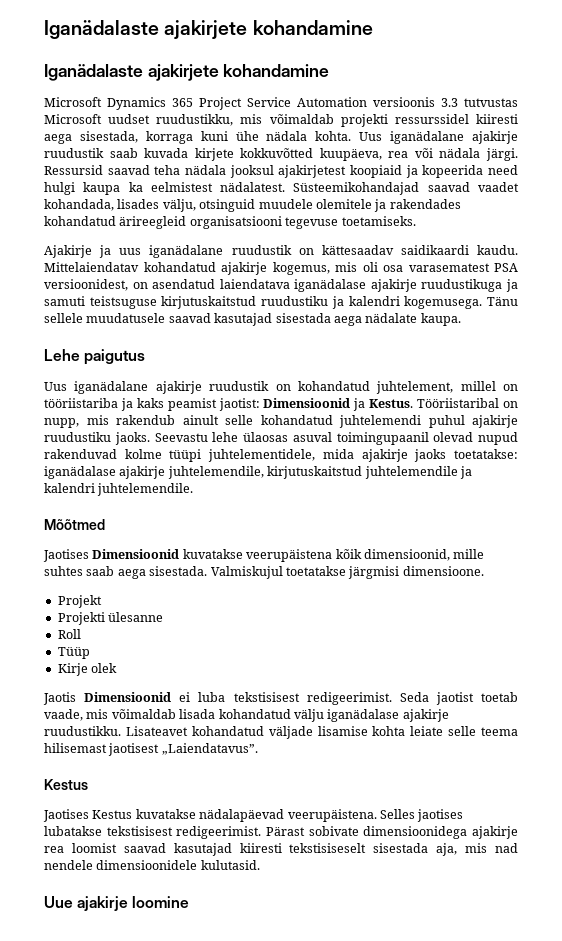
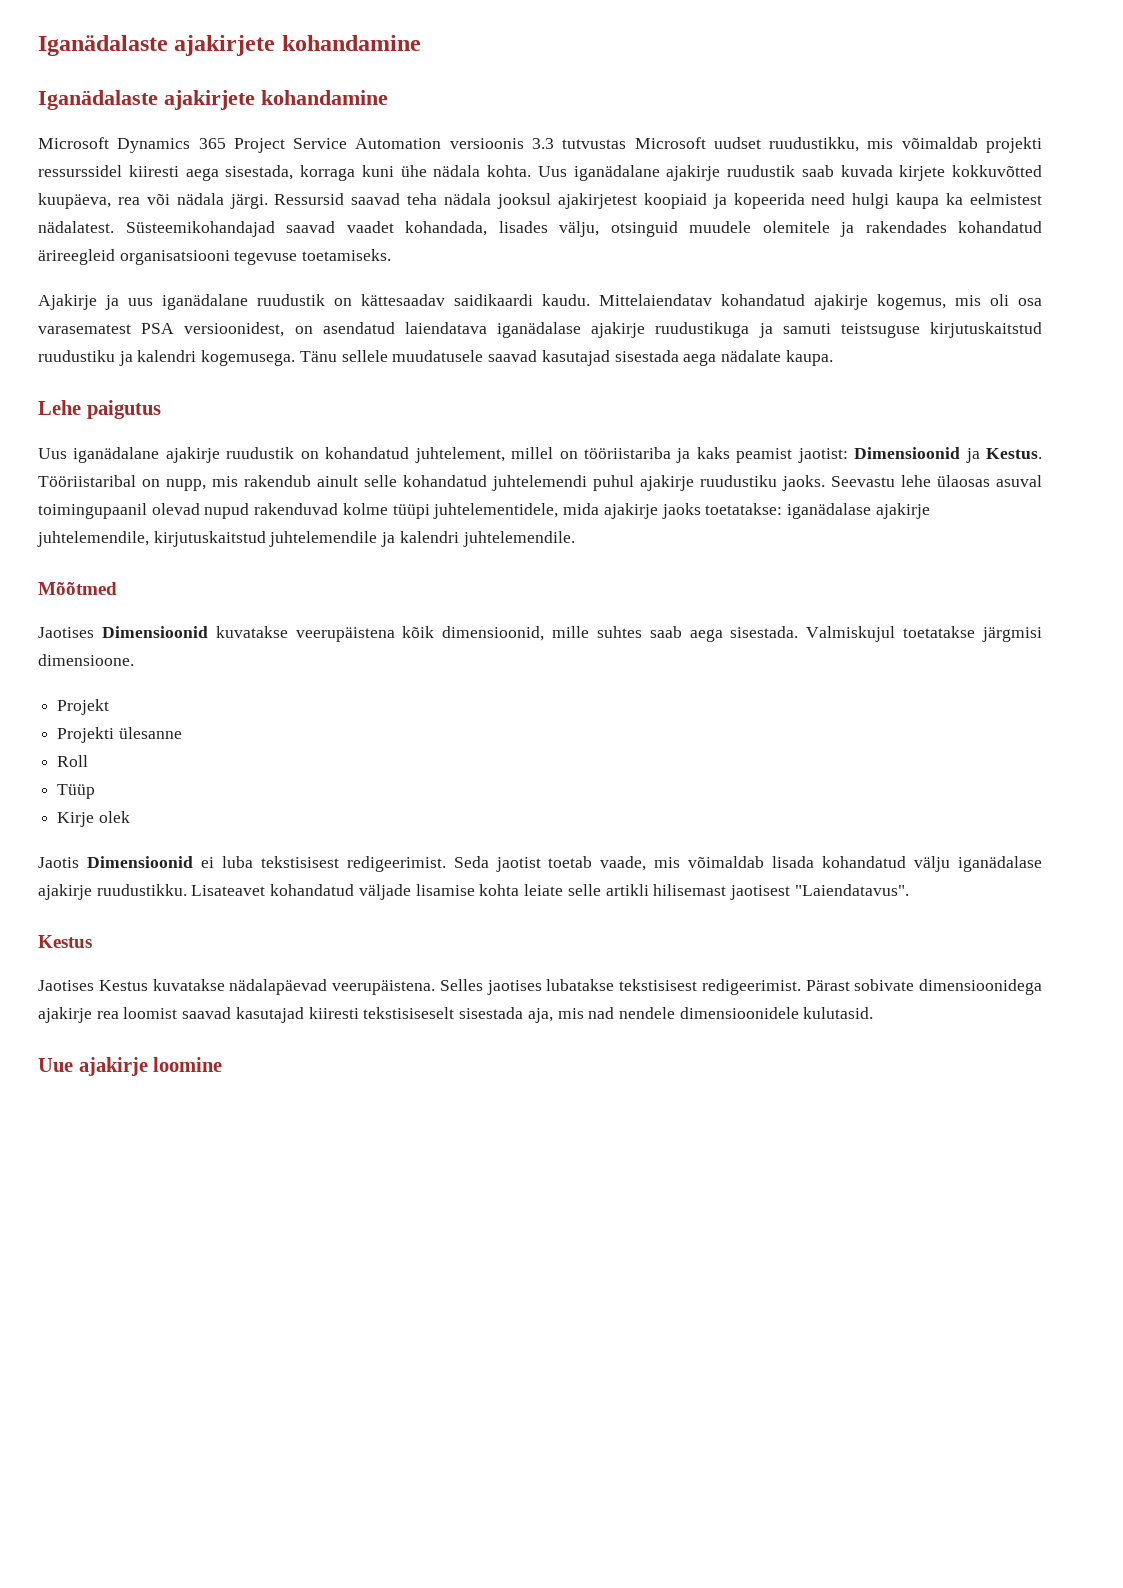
- Lisateavet kohandatud väljade lisamise kohta leiate selle teema hilisemast jaotisest „Laiendatavus”.
+ Lisateavet kohandatud väljade lisamise kohta leiate selle artikli hilisemast jaotisest "Laiendatavus".

